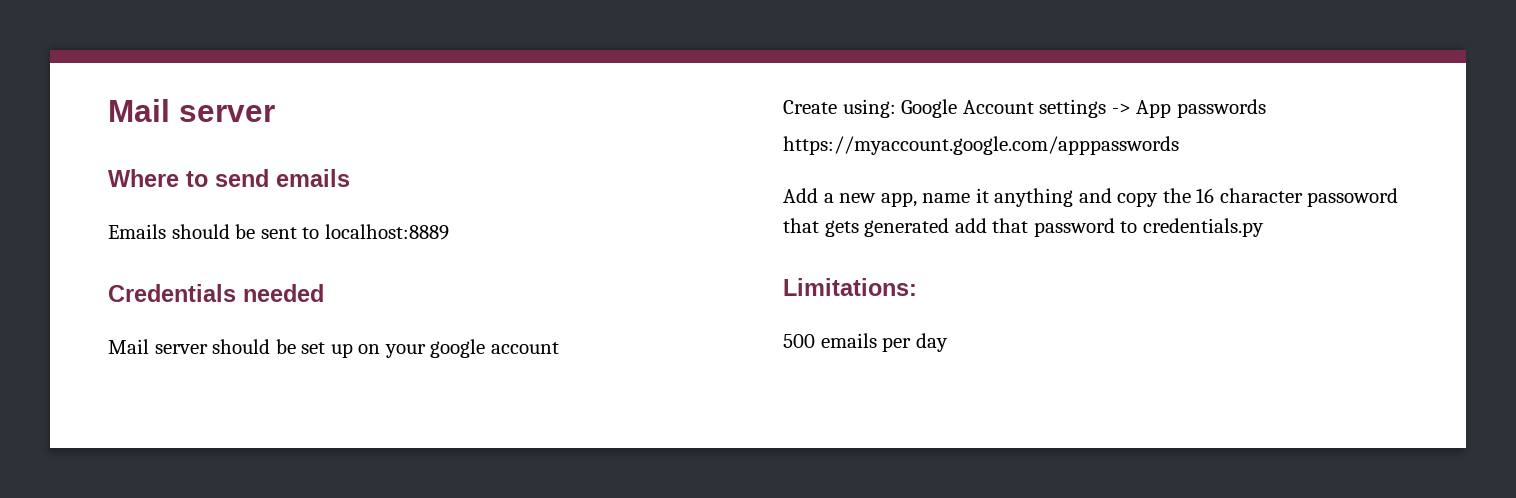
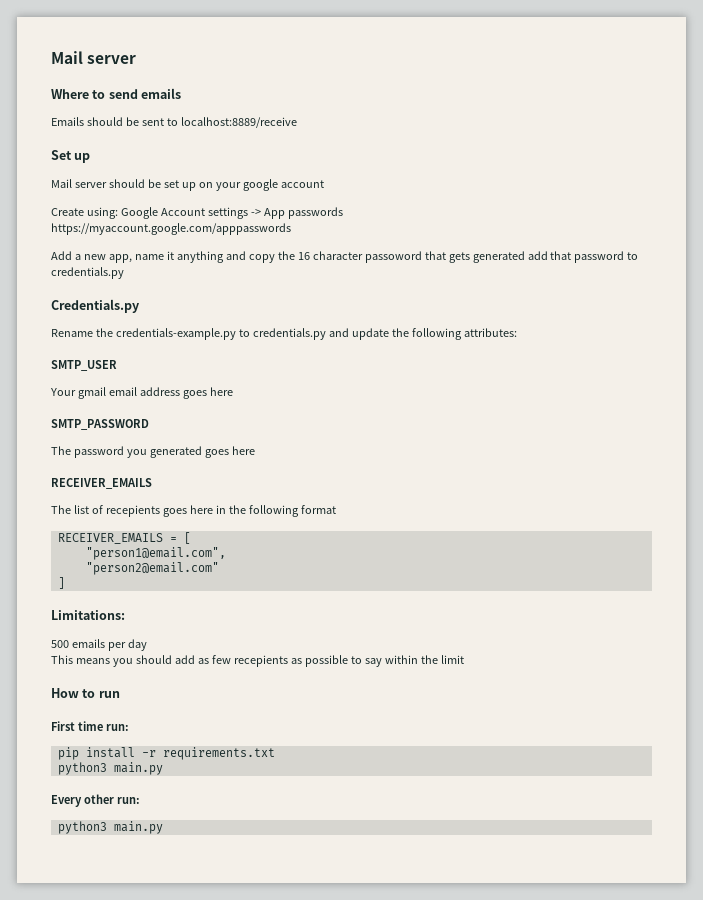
- Emails should be sent to localhost:8889
- Credentials needed
+ Emails should be sent to localhost:8889/receive
+ Set up
+ Credentials.py
+ Rename the credentials-example.py to credentials.py and update the following attributes:
+ SMTP_USER
+ Your gmail email address goes here
+ SMTP_PASSWORD
+ The password you generated goes here
+ RECEIVER_EMAILS
+ The list of recepients goes here in the following format
+ RECEIVER_EMAILS = [
+ "person1@email.com",
+ "person2@email.com"
+ ]
+ This means you should add as few recepients as possible to say within the limit
+ How to run
+ First time run:
+ pip install -r requirements.txt
+ python3 main.py
+ Every other run:
+ python3 main.py

